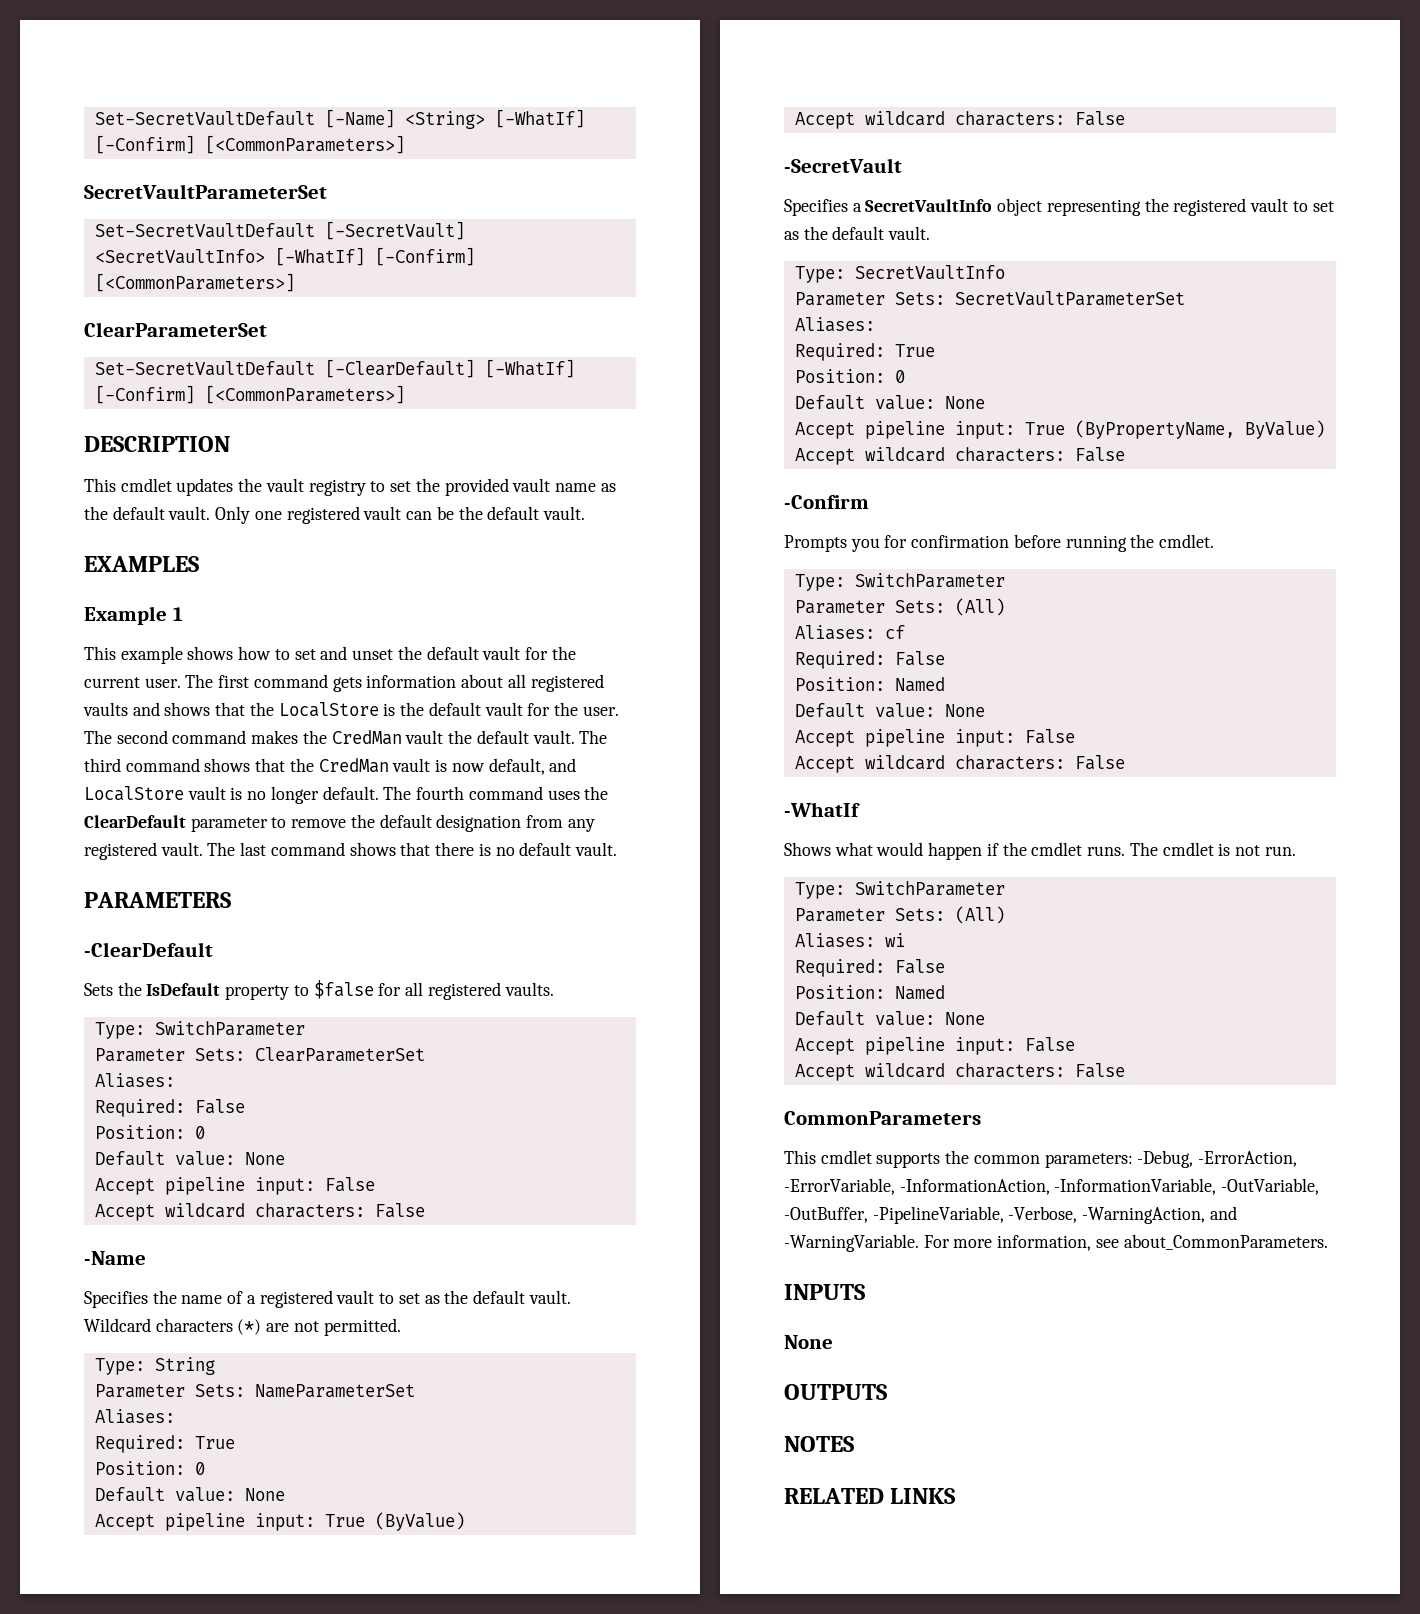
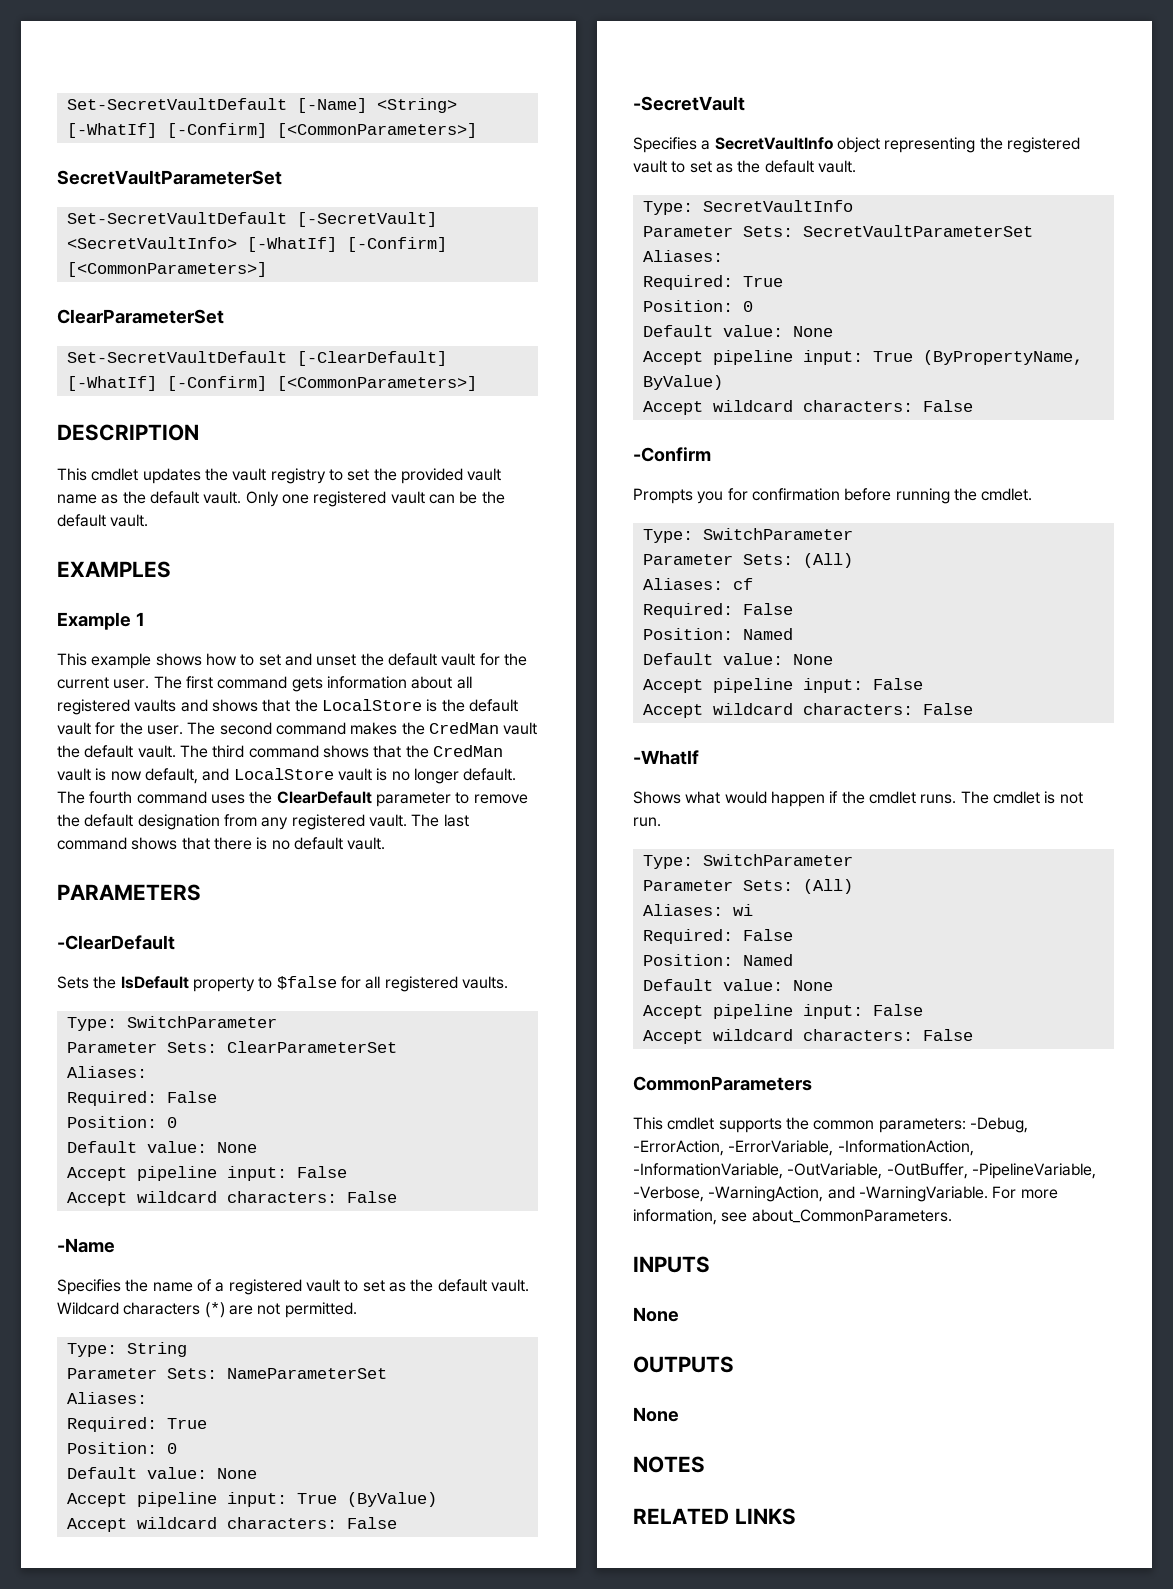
  OUTPUTS
+ None

